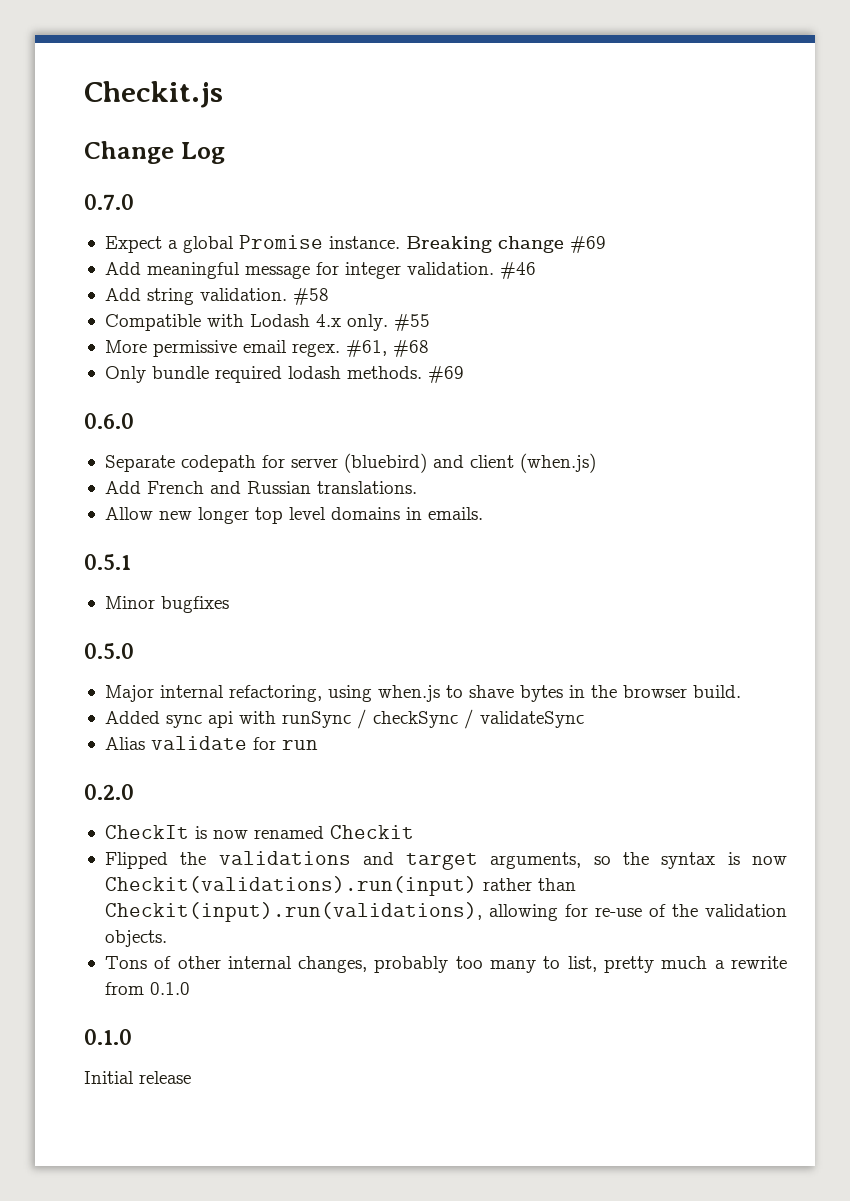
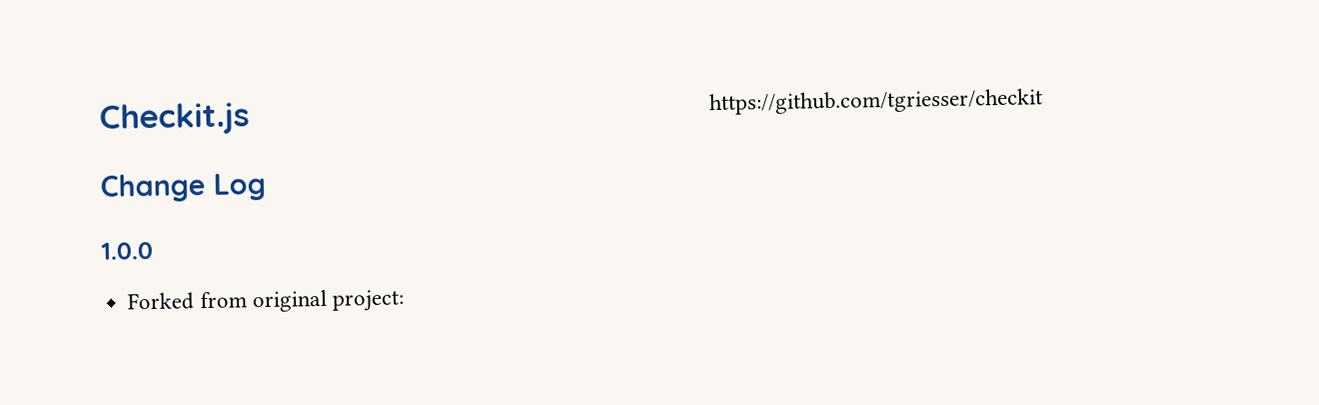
- 0.7.0
- Expect a global Promise instance. Breaking change #69
- Add meaningful message for integer validation. #46
- Add string validation. #58
- Compatible with Lodash 4.x only. #55
- More permissive email regex. #61, #68
- Only bundle required lodash methods. #69
- 0.6.0
- Separate codepath for server (bluebird) and client (when.js)
- Add French and Russian translations.
- Allow new longer top level domains in emails.
- 0.5.1
- Minor bugfixes
- 0.5.0
- Major internal refactoring, using when.js to shave bytes in the browser build.
- Added sync api with runSync / checkSync / validateSync
- Alias validate for run
- 0.2.0
- CheckIt is now renamed Checkit
- Flipped the validations and target arguments, so the syntax is now Checkit(validations).run(input) rather than Checkit(input).run(validations), allowing for re-use of the validation objects.
- Tons of other internal changes, probably too many to list, pretty much a rewrite from 0.1.0
- 0.1.0
- Initial release
+ 1.0.0
+ Forked from original project: https://github.com/tgriesser/checkit

